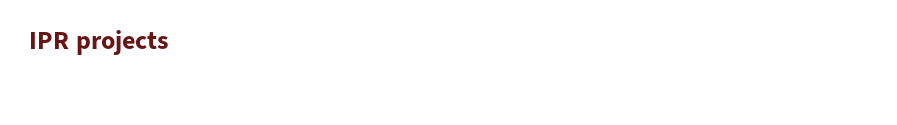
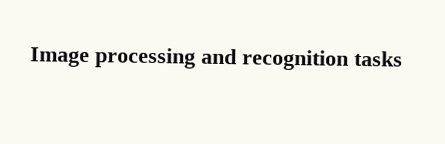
- IPR projects
+ Image processing and recognition tasks

